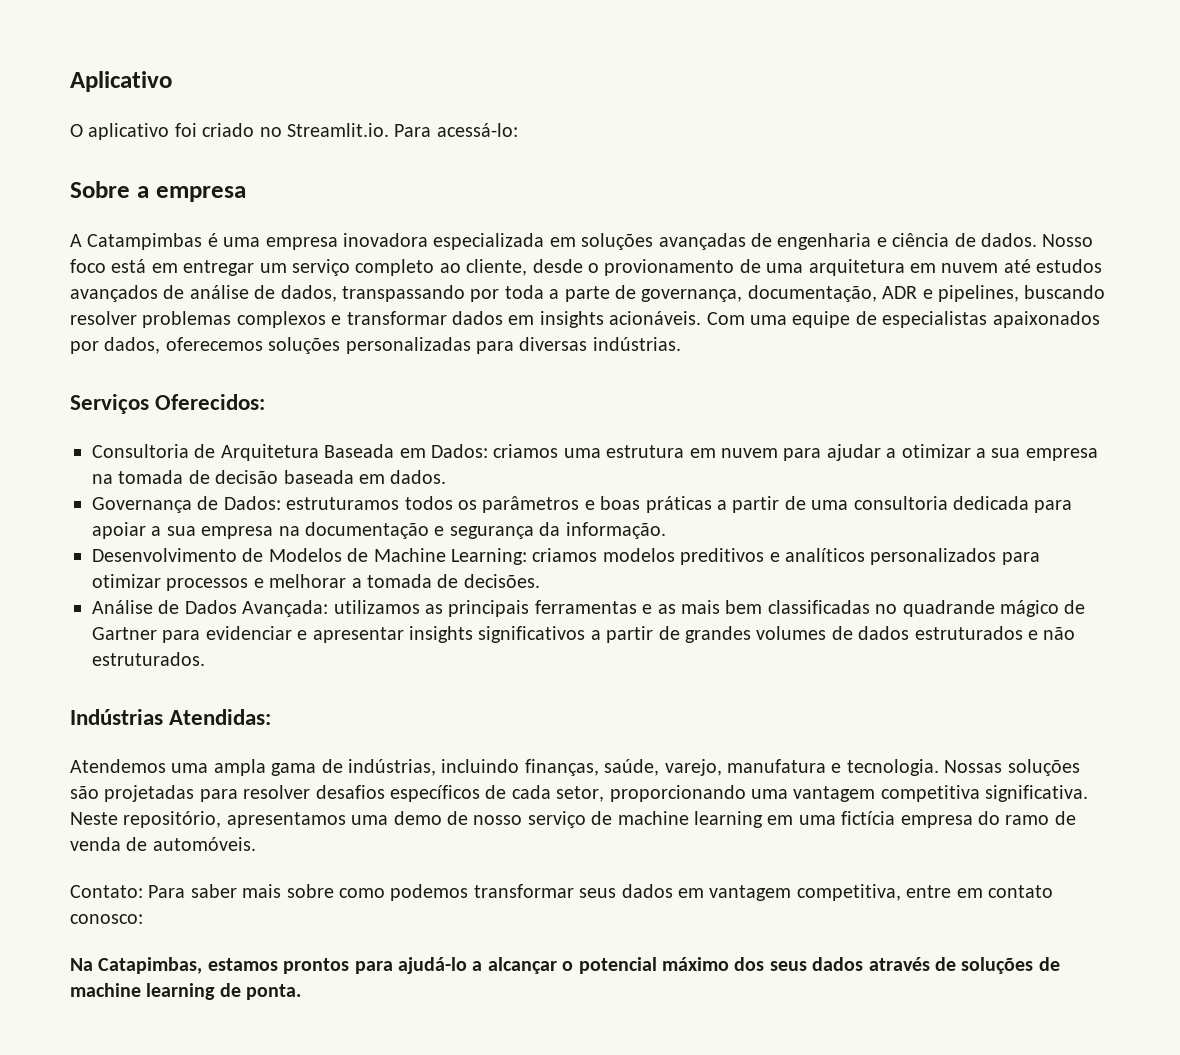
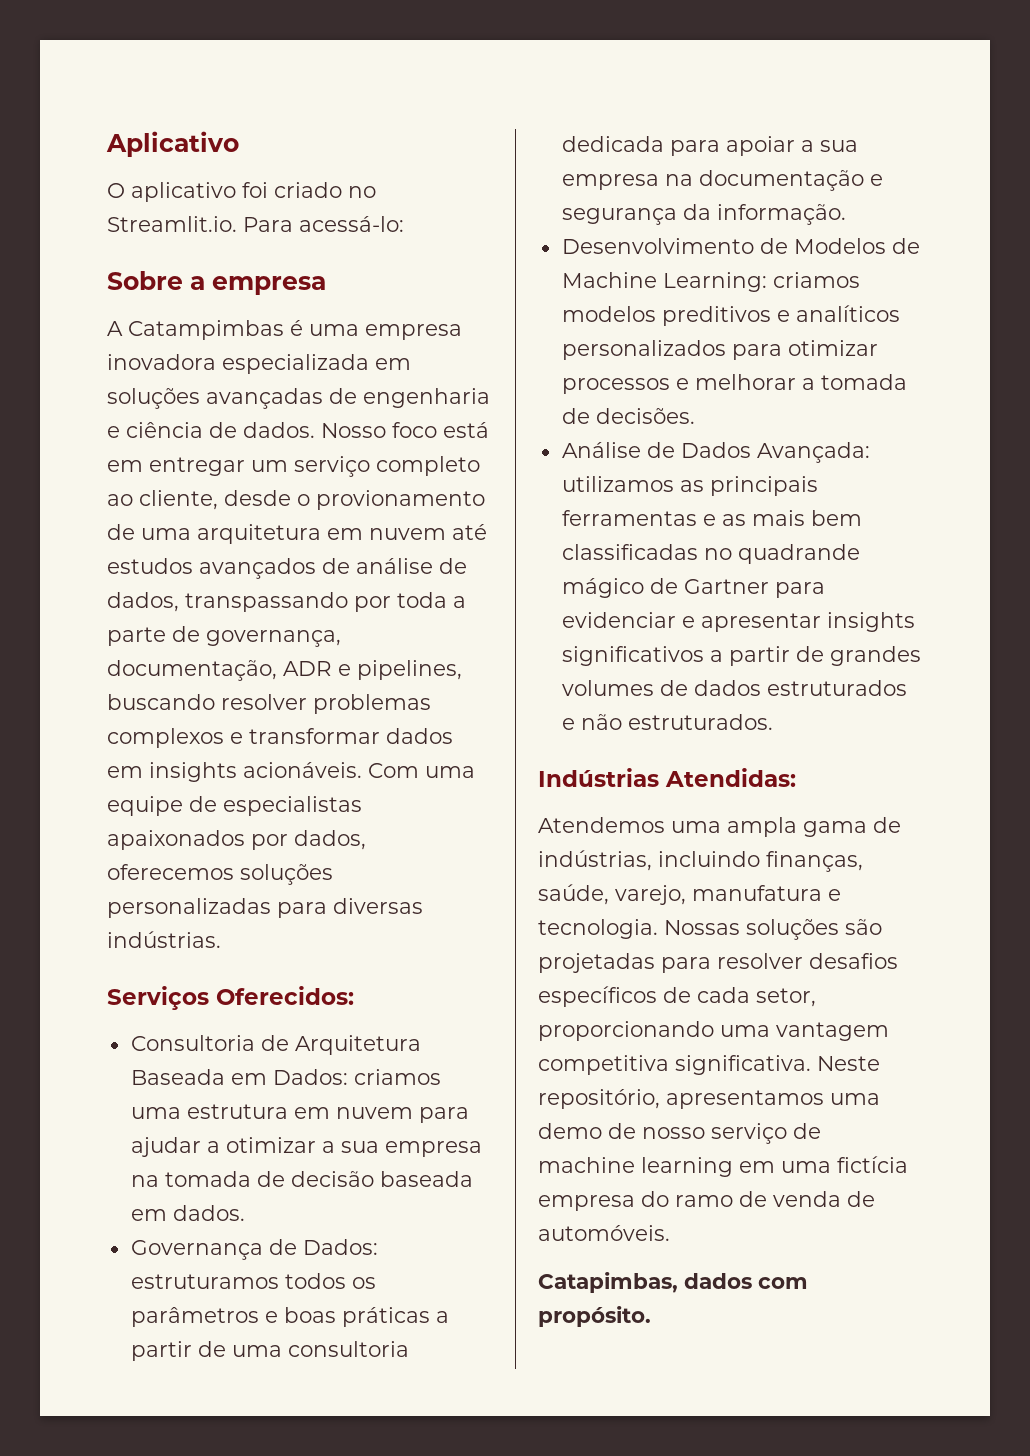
- Contato: Para saber mais sobre como podemos transformar seus dados em vantagem competitiva, entre em contato conosco:
- Na Catapimbas, estamos prontos para ajudá-lo a alcançar o potencial máximo dos seus dados através de soluções de machine learning de ponta.
+ Catapimbas, dados com propósito.

